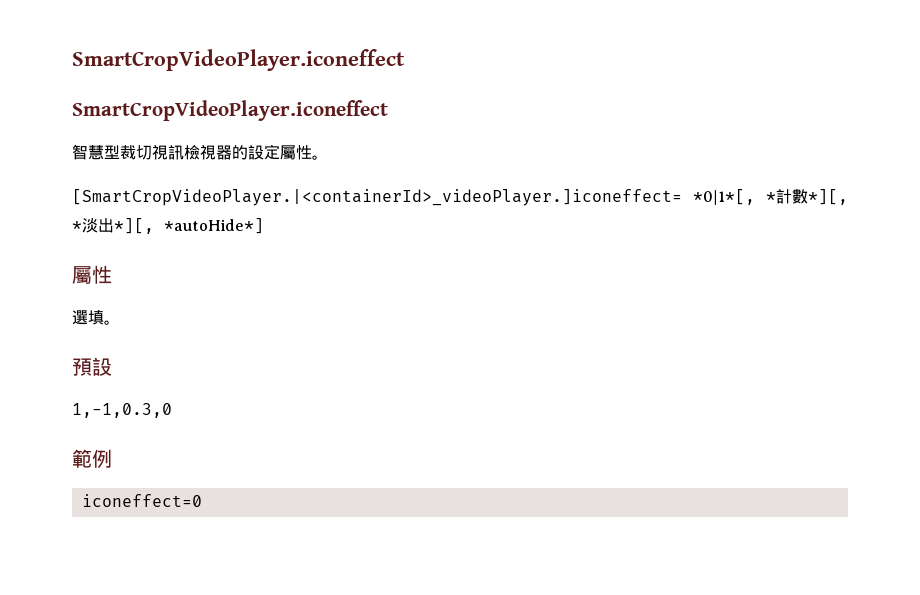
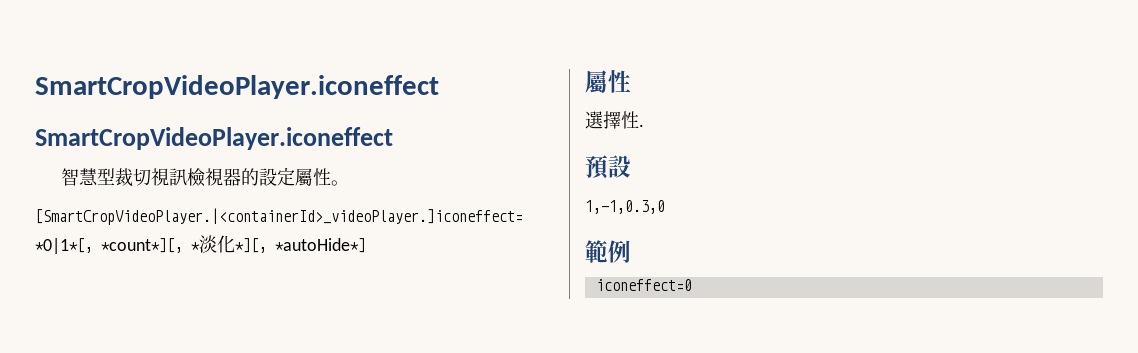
- [SmartCropVideoPlayer.|<containerId>_videoPlayer.]iconeffect= *0|1*[, *計數*][, *淡出*][, *autoHide*]
+ [SmartCropVideoPlayer.|<containerId>_videoPlayer.]iconeffect= *0|1*[, *count*][, *淡化*][, *autoHide*]
- 選填。
+ 選擇性.

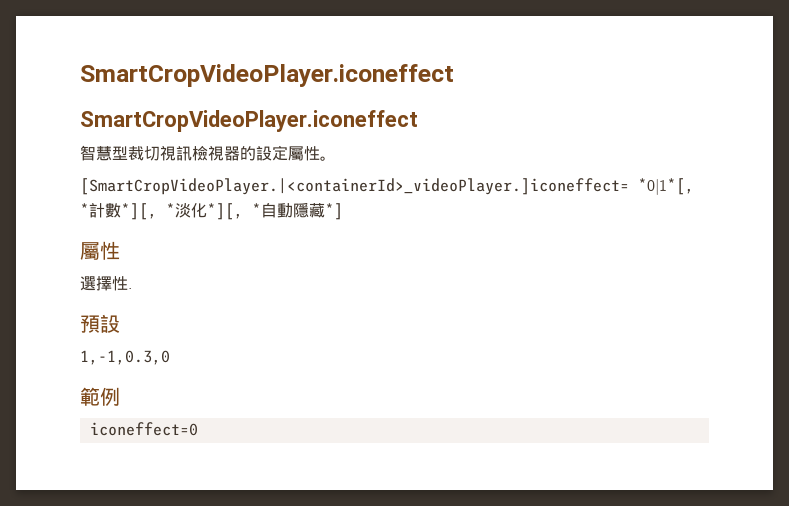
- [SmartCropVideoPlayer.|<containerId>_videoPlayer.]iconeffect= *0|1*[, *count*][, *淡化*][, *autoHide*]
+ [SmartCropVideoPlayer.|<containerId>_videoPlayer.]iconeffect= *0|1*[, *計數*][, *淡化*][, *自動隱藏*]

